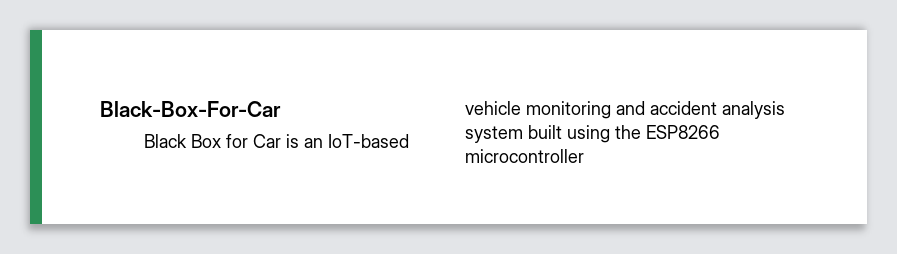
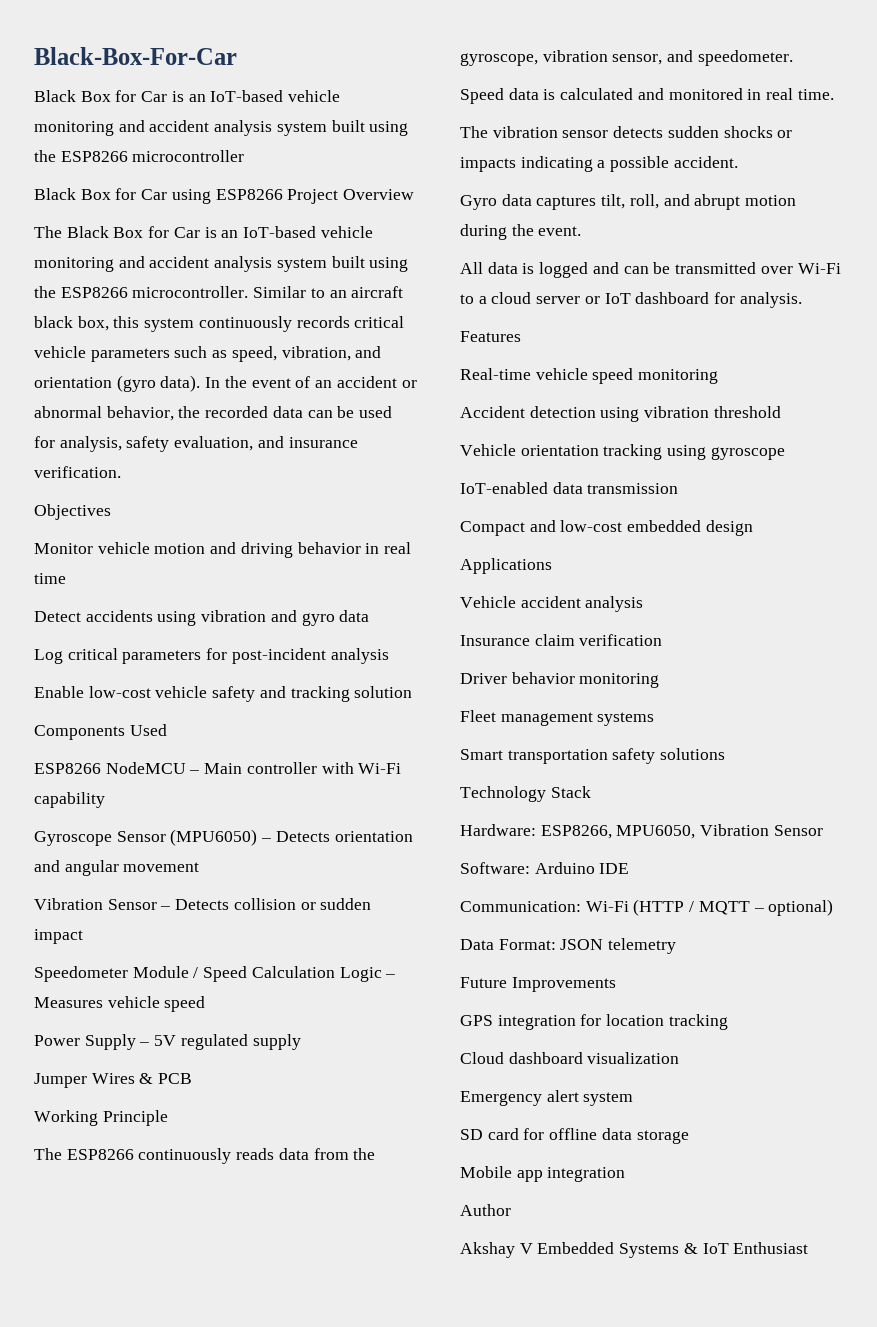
+ Black Box for Car using ESP8266 Project Overview
+ The Black Box for Car is an IoT-based vehicle monitoring and accident analysis system built using the ESP8266 microcontroller. Similar to an aircraft black box, this system continuously records critical vehicle parameters such as speed, vibration, and orientation (gyro data). In the event of an accident or abnormal behavior, the recorded data can be used for analysis, safety evaluation, and insurance verification.
+ Objectives
+ Monitor vehicle motion and driving behavior in real time
+ Detect accidents using vibration and gyro data
+ Log critical parameters for post-incident analysis
+ Enable low-cost vehicle safety and tracking solution
+ Components Used
+ ESP8266 NodeMCU – Main controller with Wi-Fi capability
+ Gyroscope Sensor (MPU6050) – Detects orientation and angular movement
+ Vibration Sensor – Detects collision or sudden impact
+ Speedometer Module / Speed Calculation Logic – Measures vehicle speed
+ Power Supply – 5V regulated supply
+ Jumper Wires & PCB
+ Working Principle
+ The ESP8266 continuously reads data from the gyroscope, vibration sensor, and speedometer.
+ Speed data is calculated and monitored in real time.
+ The vibration sensor detects sudden shocks or impacts indicating a possible accident.
+ Gyro data captures tilt, roll, and abrupt motion during the event.
+ All data is logged and can be transmitted over Wi-Fi to a cloud server or IoT dashboard for analysis.
+ Features
+ Real-time vehicle speed monitoring
+ Accident detection using vibration threshold
+ Vehicle orientation tracking using gyroscope
+ IoT-enabled data transmission
+ Compact and low-cost embedded design
+ Applications
+ Vehicle accident analysis
+ Insurance claim verification
+ Driver behavior monitoring
+ Fleet management systems
+ Smart transportation safety solutions
+ Technology Stack
+ Hardware: ESP8266, MPU6050, Vibration Sensor
+ Software: Arduino IDE
+ Communication: Wi-Fi (HTTP / MQTT – optional)
+ Data Format: JSON telemetry
+ Future Improvements
+ GPS integration for location tracking
+ Cloud dashboard visualization
+ Emergency alert system
+ SD card for offline data storage
+ Mobile app integration
+ Author
+ Akshay V Embedded Systems & IoT Enthusiast

